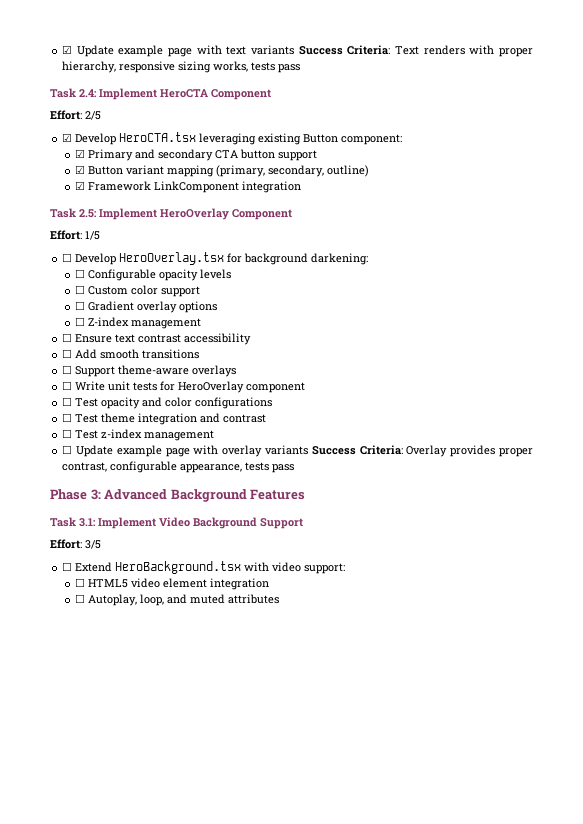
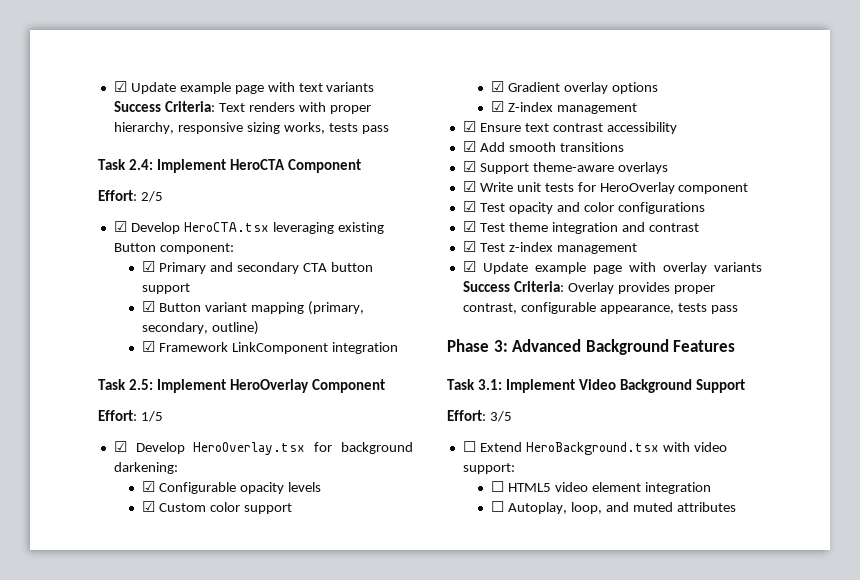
- ☐ Develop HeroOverlay.tsx for background darkening:
+ ☑ Develop HeroOverlay.tsx for background darkening:
- ☐ Configurable opacity levels
+ ☑ Configurable opacity levels
- ☐ Custom color support
+ ☑ Custom color support
- ☐ Gradient overlay options
+ ☑ Gradient overlay options
- ☐ Z-index management
+ ☑ Z-index management
- ☐ Ensure text contrast accessibility
+ ☑ Ensure text contrast accessibility
- ☐ Add smooth transitions
+ ☑ Add smooth transitions
- ☐ Support theme-aware overlays
+ ☑ Support theme-aware overlays
- ☐ Write unit tests for HeroOverlay component
+ ☑ Write unit tests for HeroOverlay component
- ☐ Test opacity and color configurations
+ ☑ Test opacity and color configurations
- ☐ Test theme integration and contrast
+ ☑ Test theme integration and contrast
- ☐ Test z-index management
+ ☑ Test z-index management
- ☐ Update example page with overlay variants Success Criteria: Overlay provides proper contrast, configurable appearance, tests pass
+ ☑ Update example page with overlay variants Success Criteria: Overlay provides proper contrast, configurable appearance, tests pass

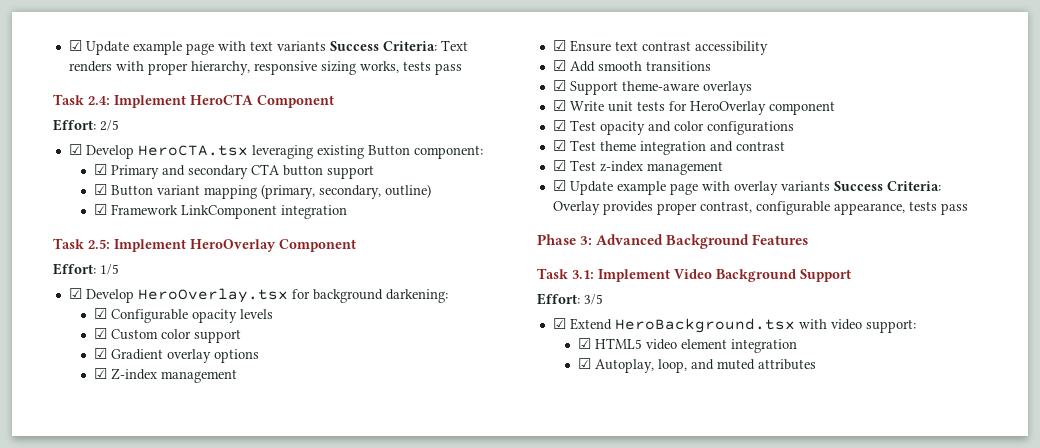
- ☐ Extend HeroBackground.tsx with video support:
+ ☑ Extend HeroBackground.tsx with video support:
- ☐ HTML5 video element integration
+ ☑ HTML5 video element integration
- ☐ Autoplay, loop, and muted attributes
+ ☑ Autoplay, loop, and muted attributes

